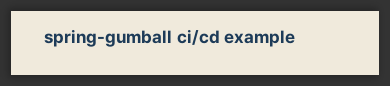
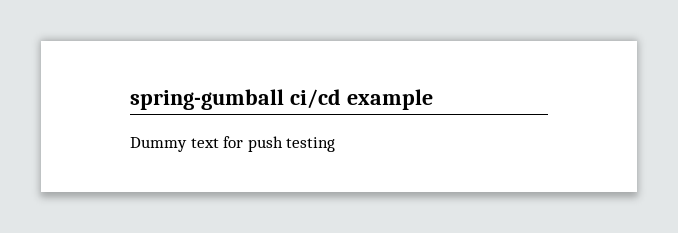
+ Dummy text for push testing

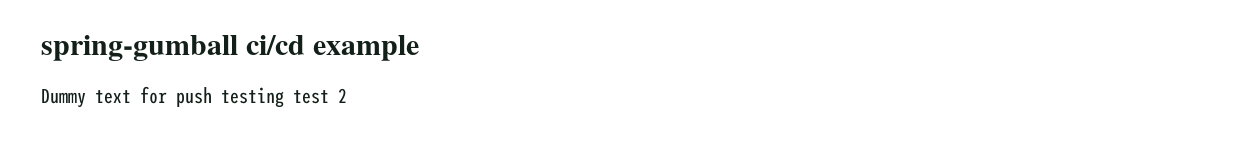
- Dummy text for push testing
+ Dummy text for push testing test 2

